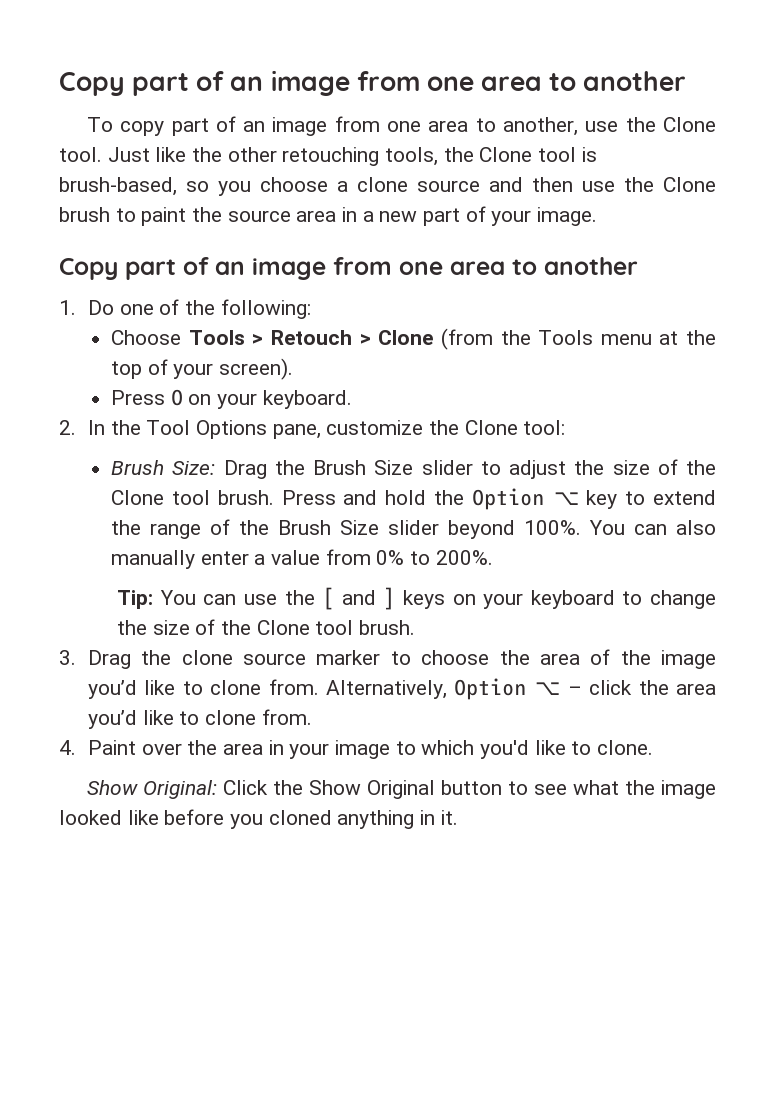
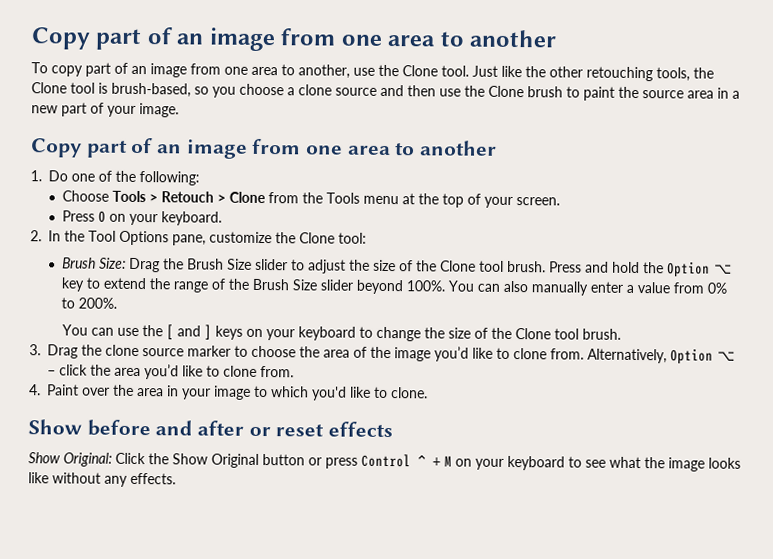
- Choose Tools > Retouch > Clone (from the Tools menu at the top of your screen).
+ Choose Tools > Retouch > Clone from the Tools menu at the top of your screen.
- Tip: You can use the [ and ] keys on your keyboard to change the size of the Clone tool brush.
+ You can use the [ and ] keys on your keyboard to change the size of the Clone tool brush.
+ Show before and after or reset effects
- Show Original: Click the Show Original button to see what the image looked like before you cloned anything in it.
+ Show Original: Click the Show Original button or press Control ⌃ + M on your keyboard to see what the image looks like without any effects.

